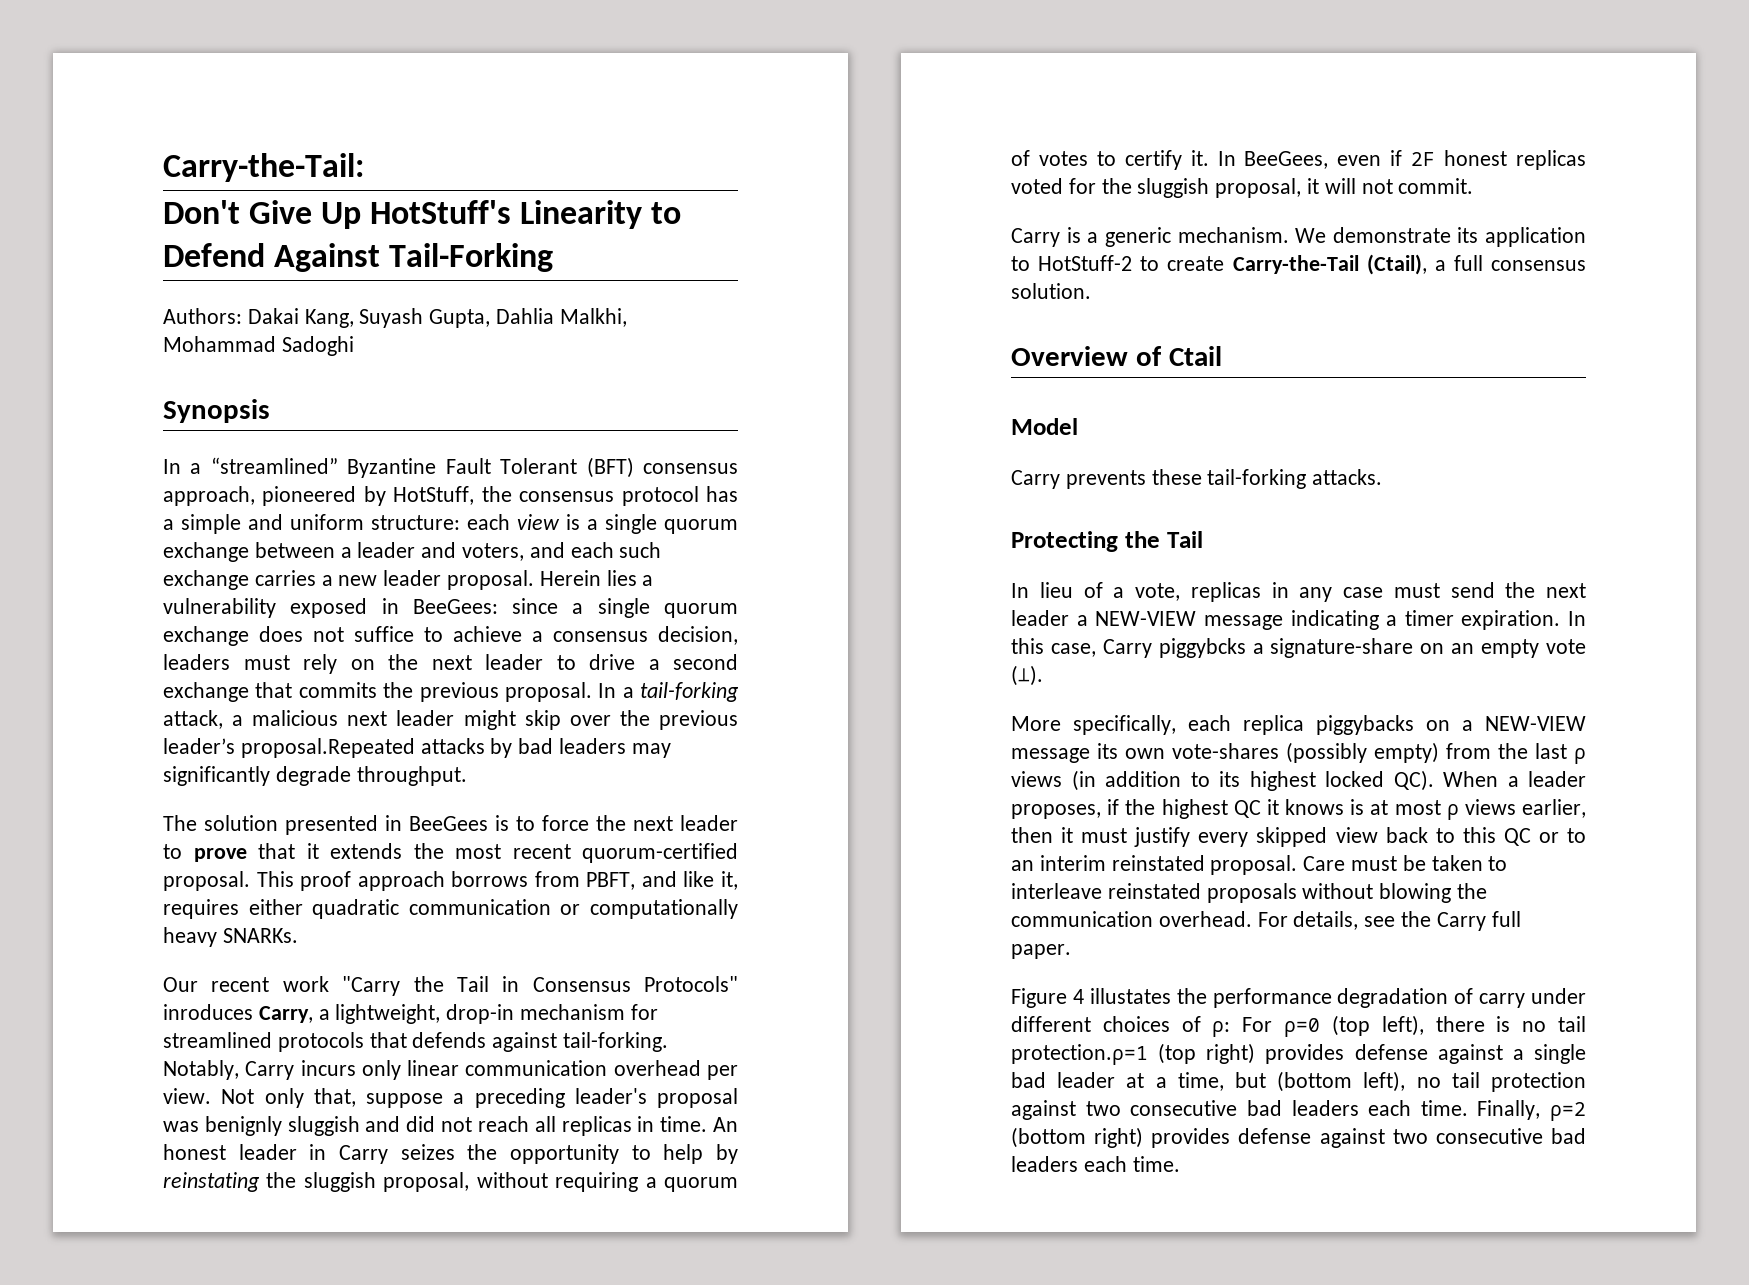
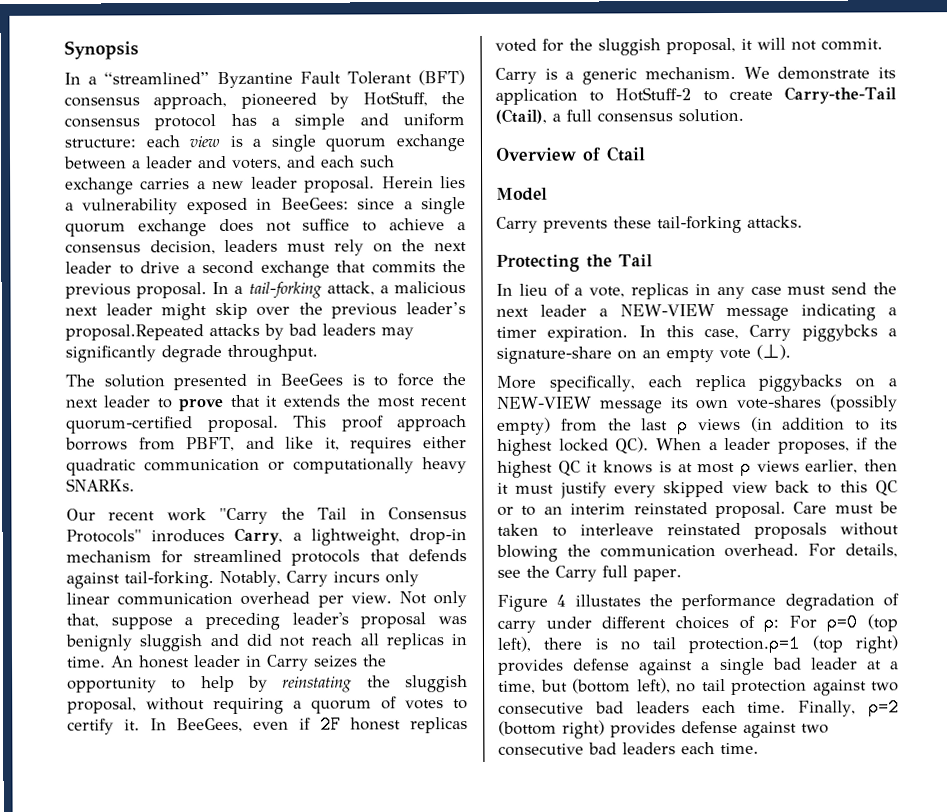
- Carry-the-Tail:
- Don't Give Up HotStuff's Linearity to Defend Against Tail-Forking
- Authors: Dakai Kang, Suyash Gupta, Dahlia Malkhi, Mohammad Sadoghi

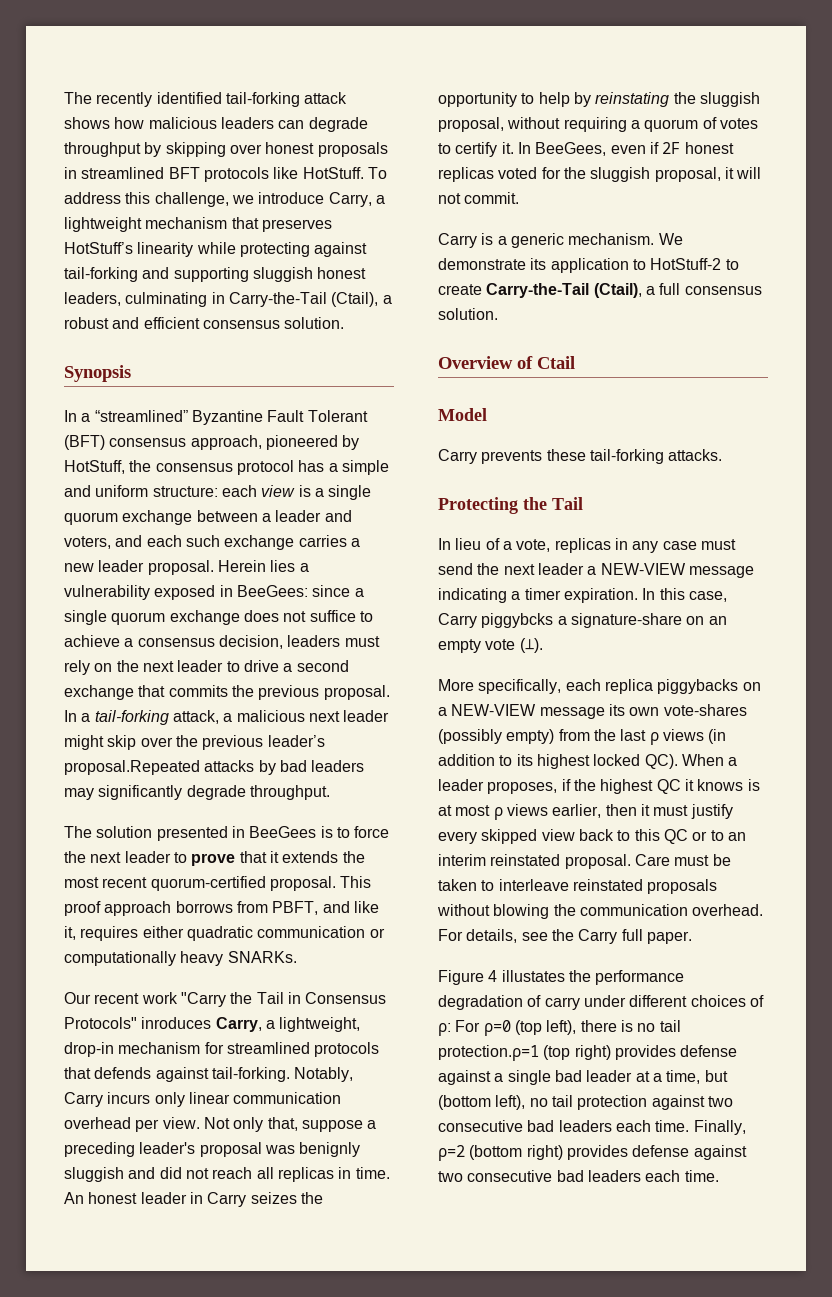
+ The recently identified tail-forking attack shows how malicious leaders can degrade throughput by skipping over honest proposals in streamlined BFT protocols like HotStuff. To address this challenge, we introduce Carry, a lightweight mechanism that preserves HotStuff’s linearity while protecting against tail-forking and supporting sluggish honest leaders, culminating in Carry-the-Tail (Ctail), a robust and efficient consensus solution.

